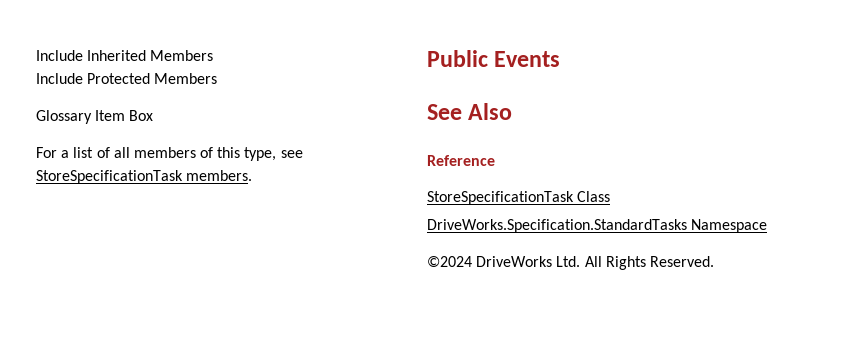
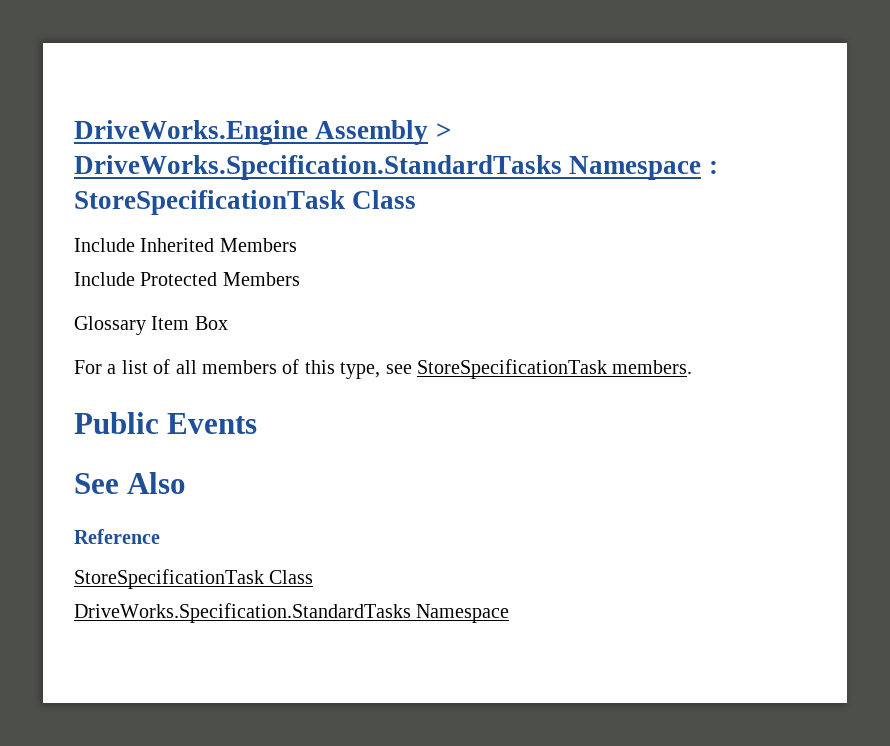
+ DriveWorks.Engine Assembly > DriveWorks.Specification.StandardTasks Namespace : StoreSpecificationTask Class
- ©2024 DriveWorks Ltd. All Rights Reserved.

